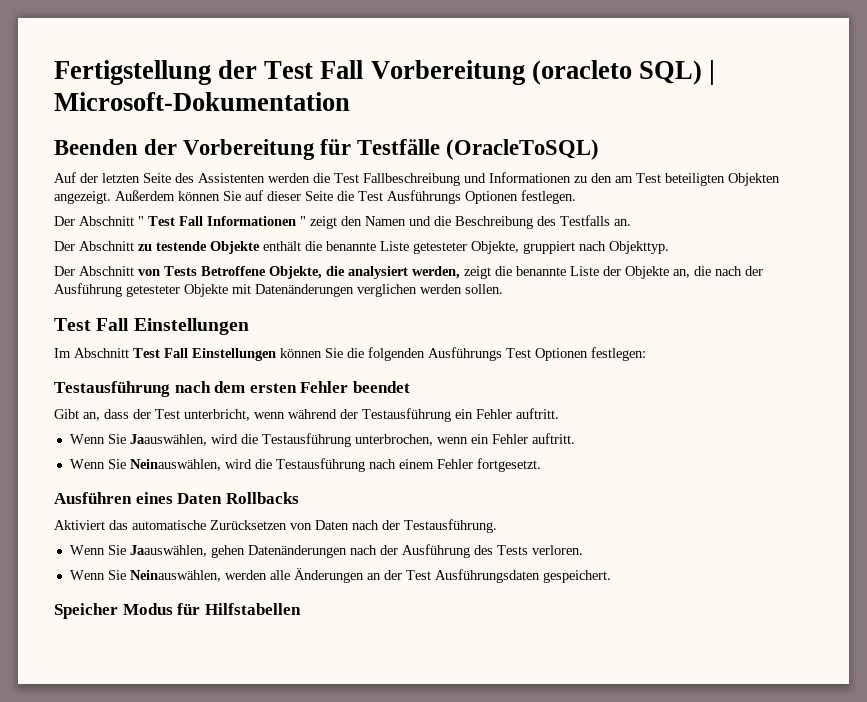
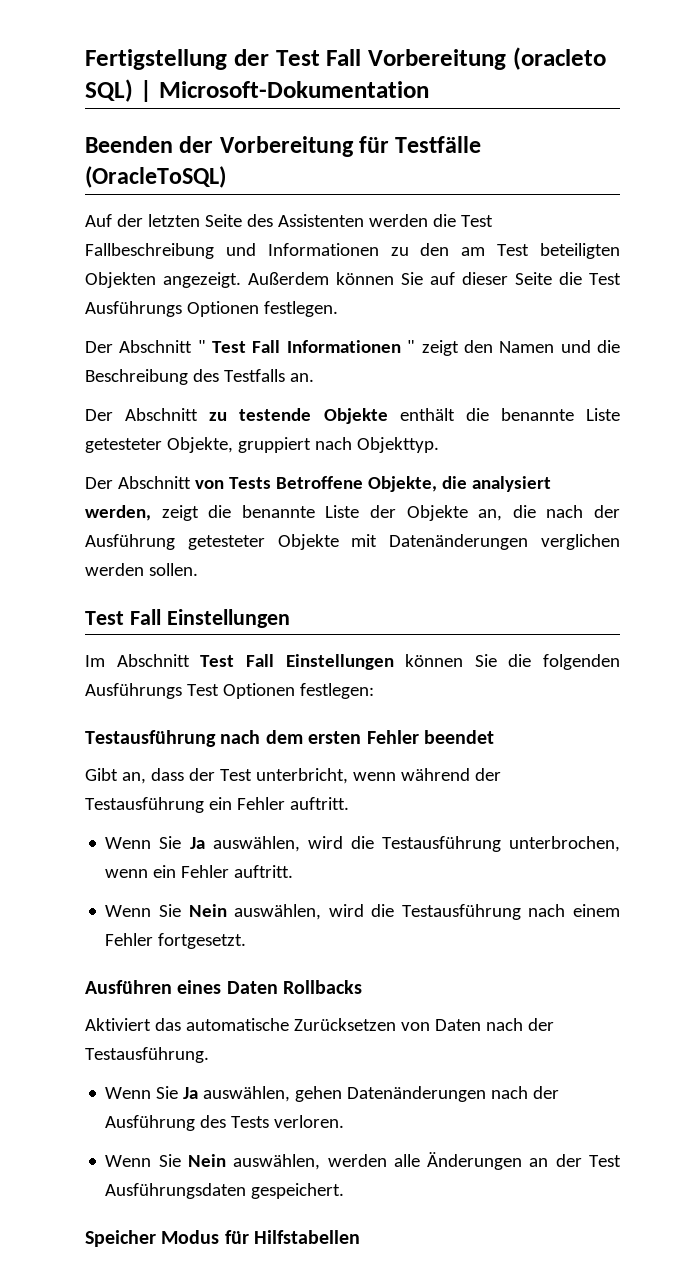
- Wenn Sie Jaauswählen, wird die Testausführung unterbrochen, wenn ein Fehler auftritt.
+ Wenn Sie Ja auswählen, wird die Testausführung unterbrochen, wenn ein Fehler auftritt.
- Wenn Sie Neinauswählen, wird die Testausführung nach einem Fehler fortgesetzt.
+ Wenn Sie Nein auswählen, wird die Testausführung nach einem Fehler fortgesetzt.
- Wenn Sie Jaauswählen, gehen Datenänderungen nach der Ausführung des Tests verloren.
+ Wenn Sie Ja auswählen, gehen Datenänderungen nach der Ausführung des Tests verloren.
- Wenn Sie Neinauswählen, werden alle Änderungen an der Test Ausführungsdaten gespeichert.
+ Wenn Sie Nein auswählen, werden alle Änderungen an der Test Ausführungsdaten gespeichert.

